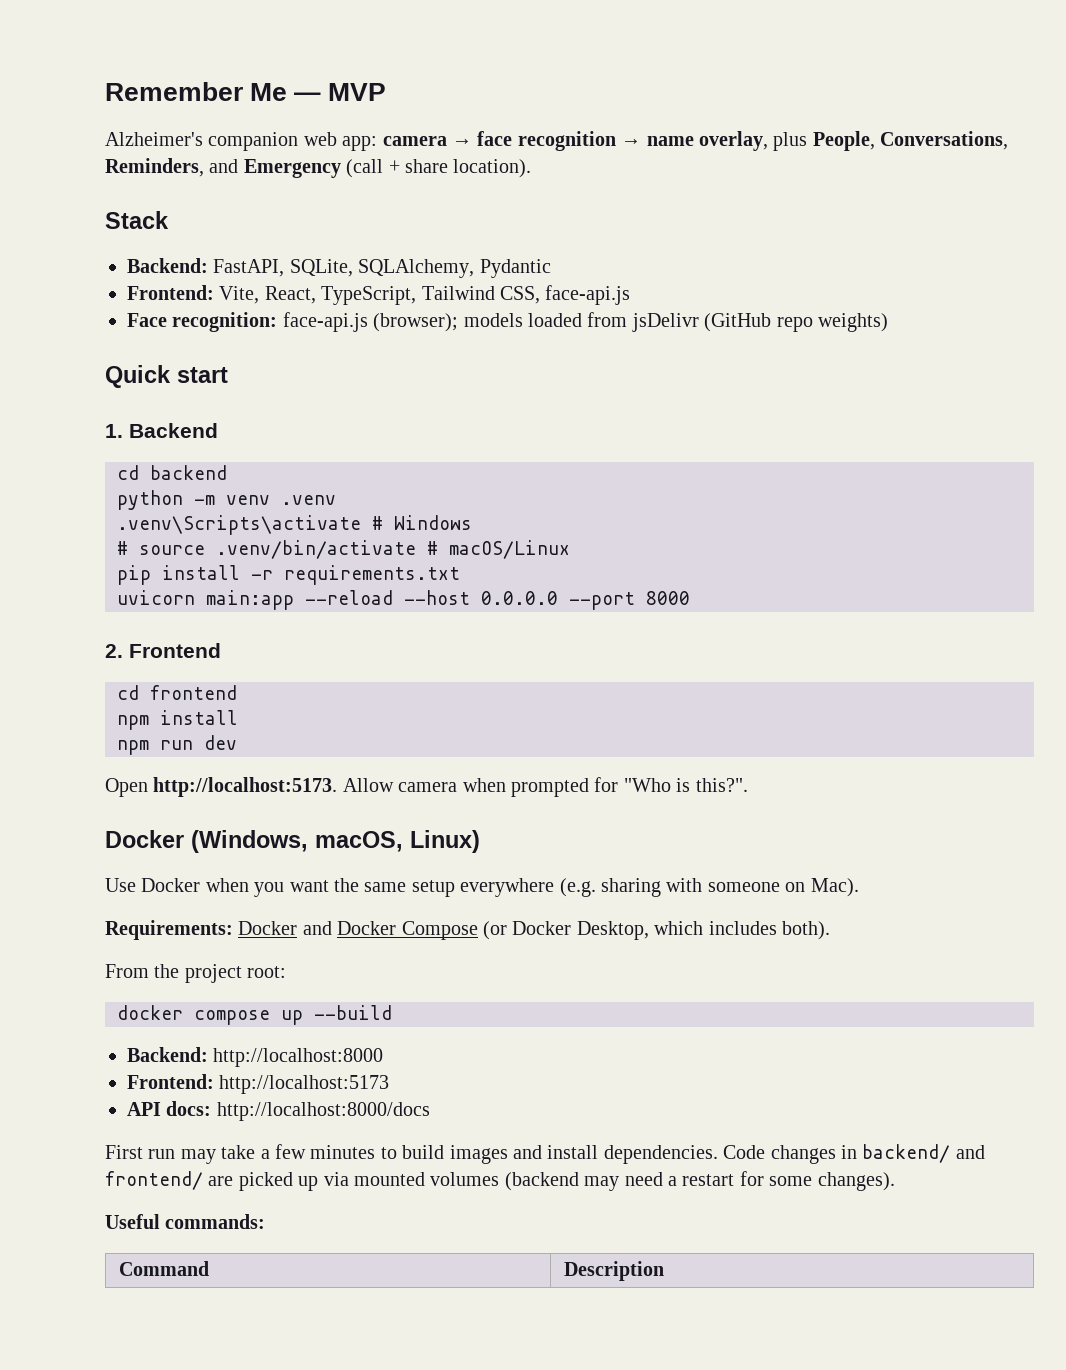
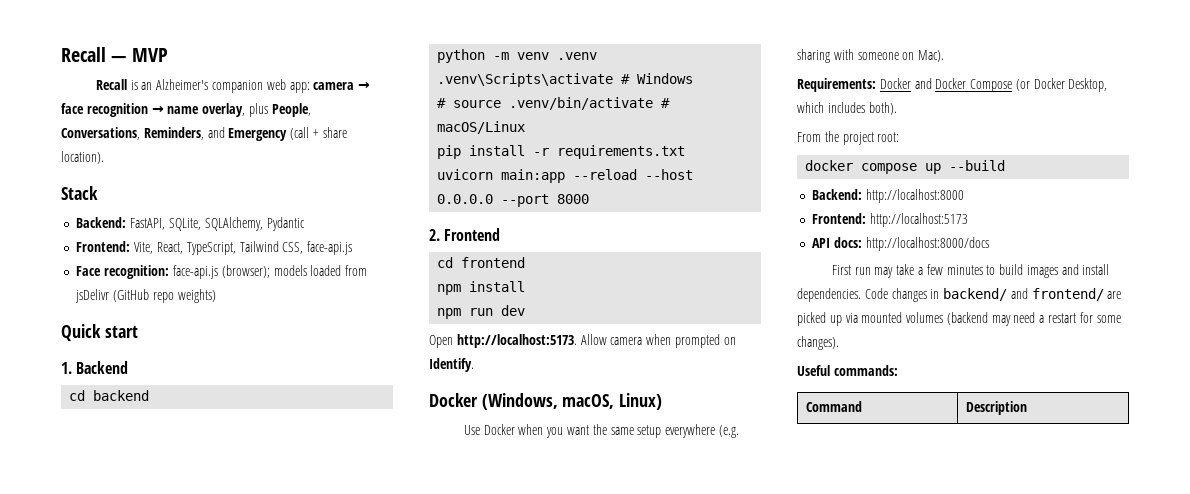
- Remember Me — MVP
+ Recall — MVP
- Alzheimer's companion web app: camera → face recognition → name overlay, plus People, Conversations, Reminders, and Emergency (call + share location).
+ Recall is an Alzheimer's companion web app: camera → face recognition → name overlay, plus People, Conversations, Reminders, and Emergency (call + share location).
- Allow camera when prompted for "Who is this?".
+ Allow camera when prompted on Identify.

